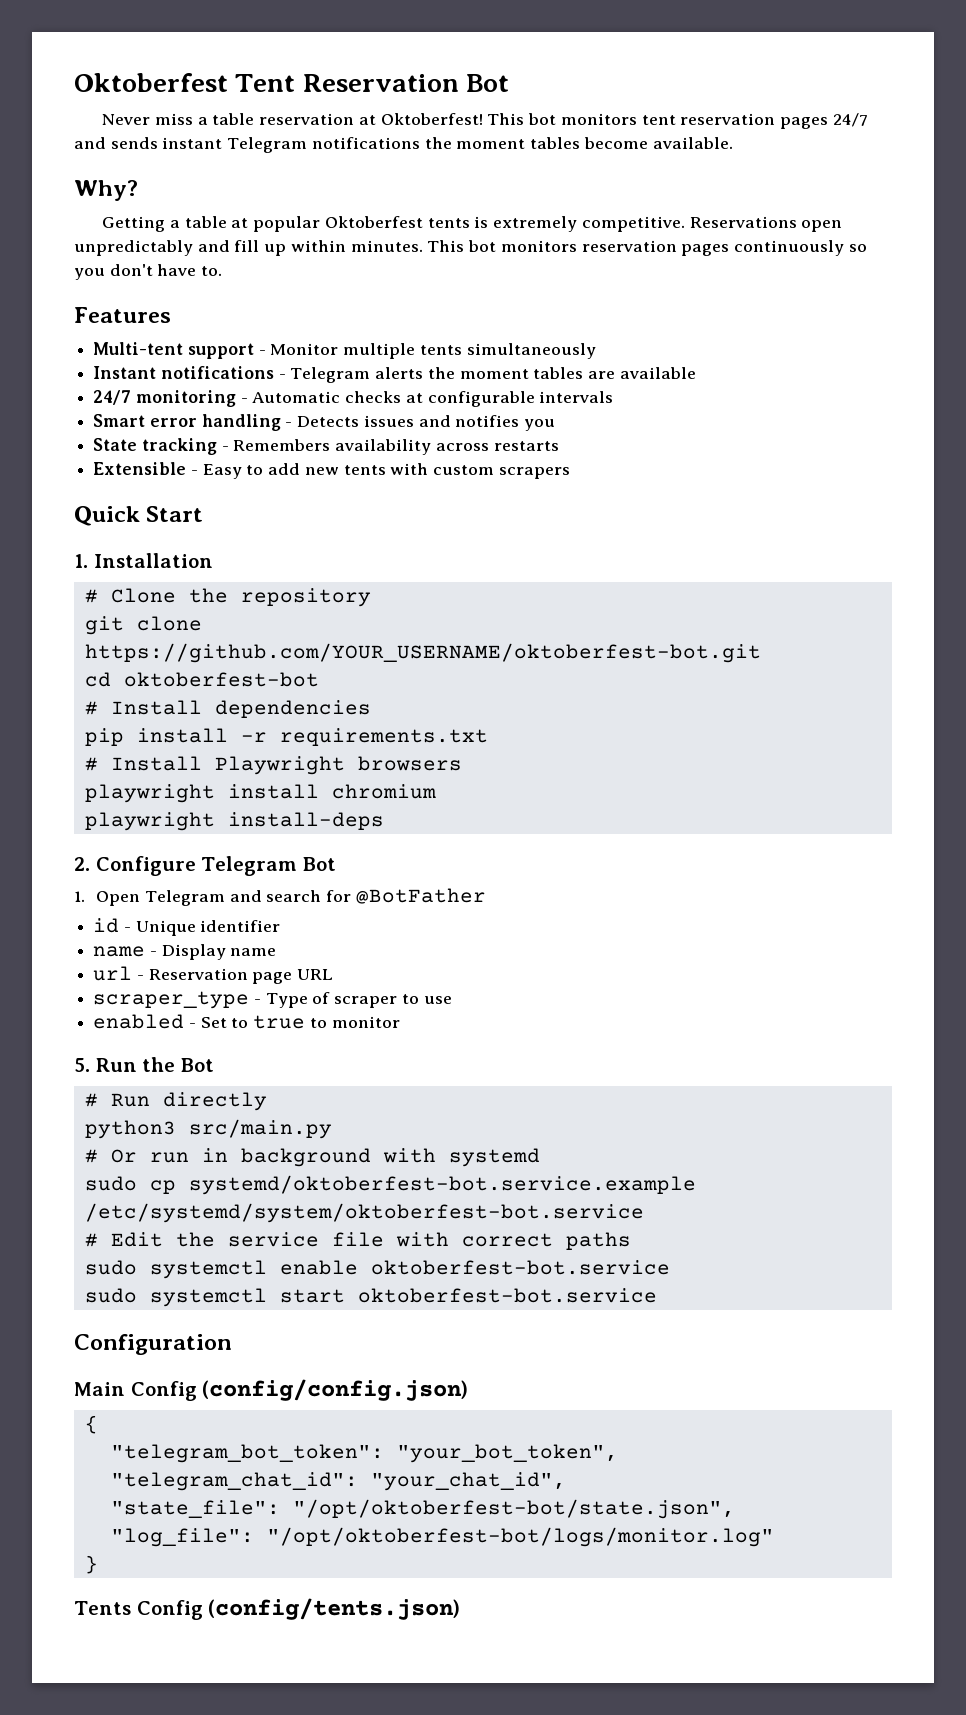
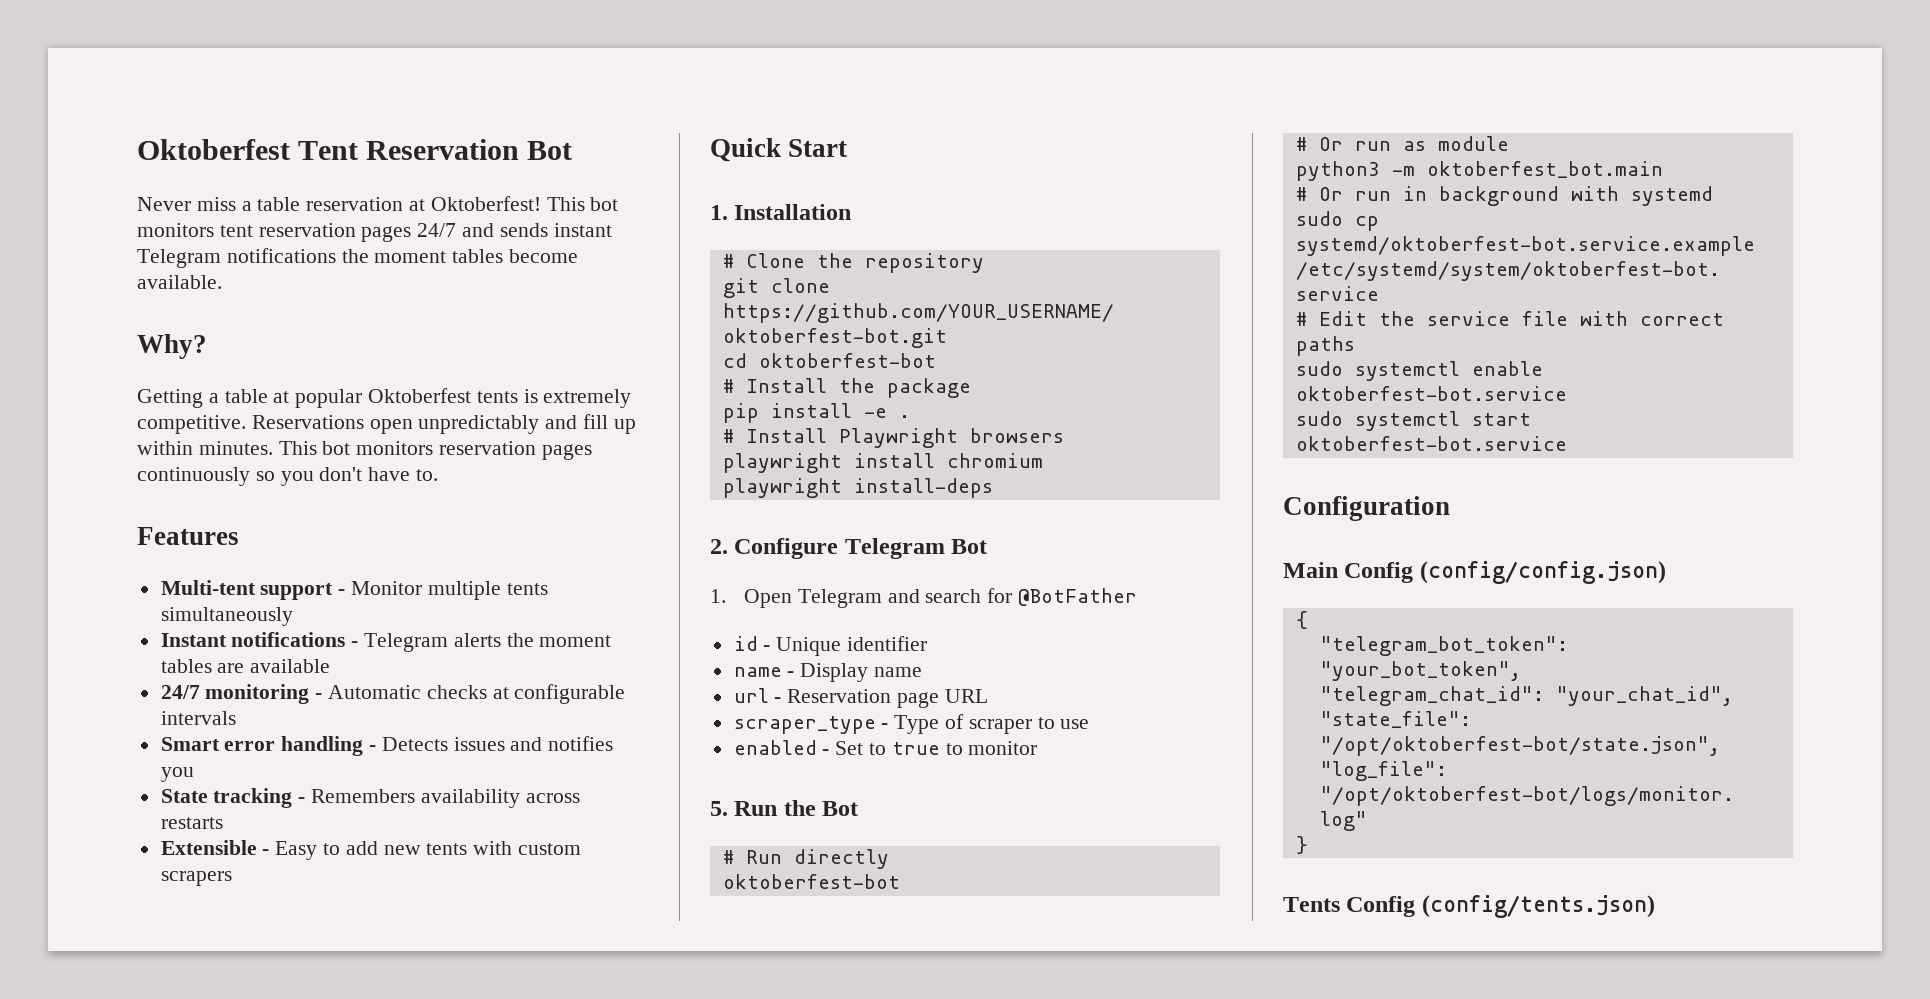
- # Install dependencies
+ # Install the package
- pip install -r requirements.txt
+ pip install -e .
  # Run directly
+ oktoberfest-bot
+ # Or run as module
- python3 src/main.py
+ python3 -m oktoberfest_bot.main

